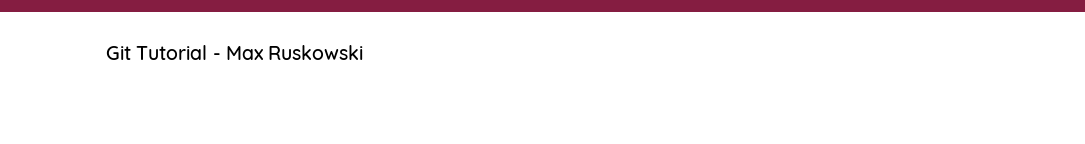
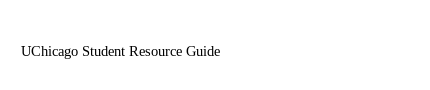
- Git Tutorial - Max Ruskowski
+ UChicago Student Resource Guide

